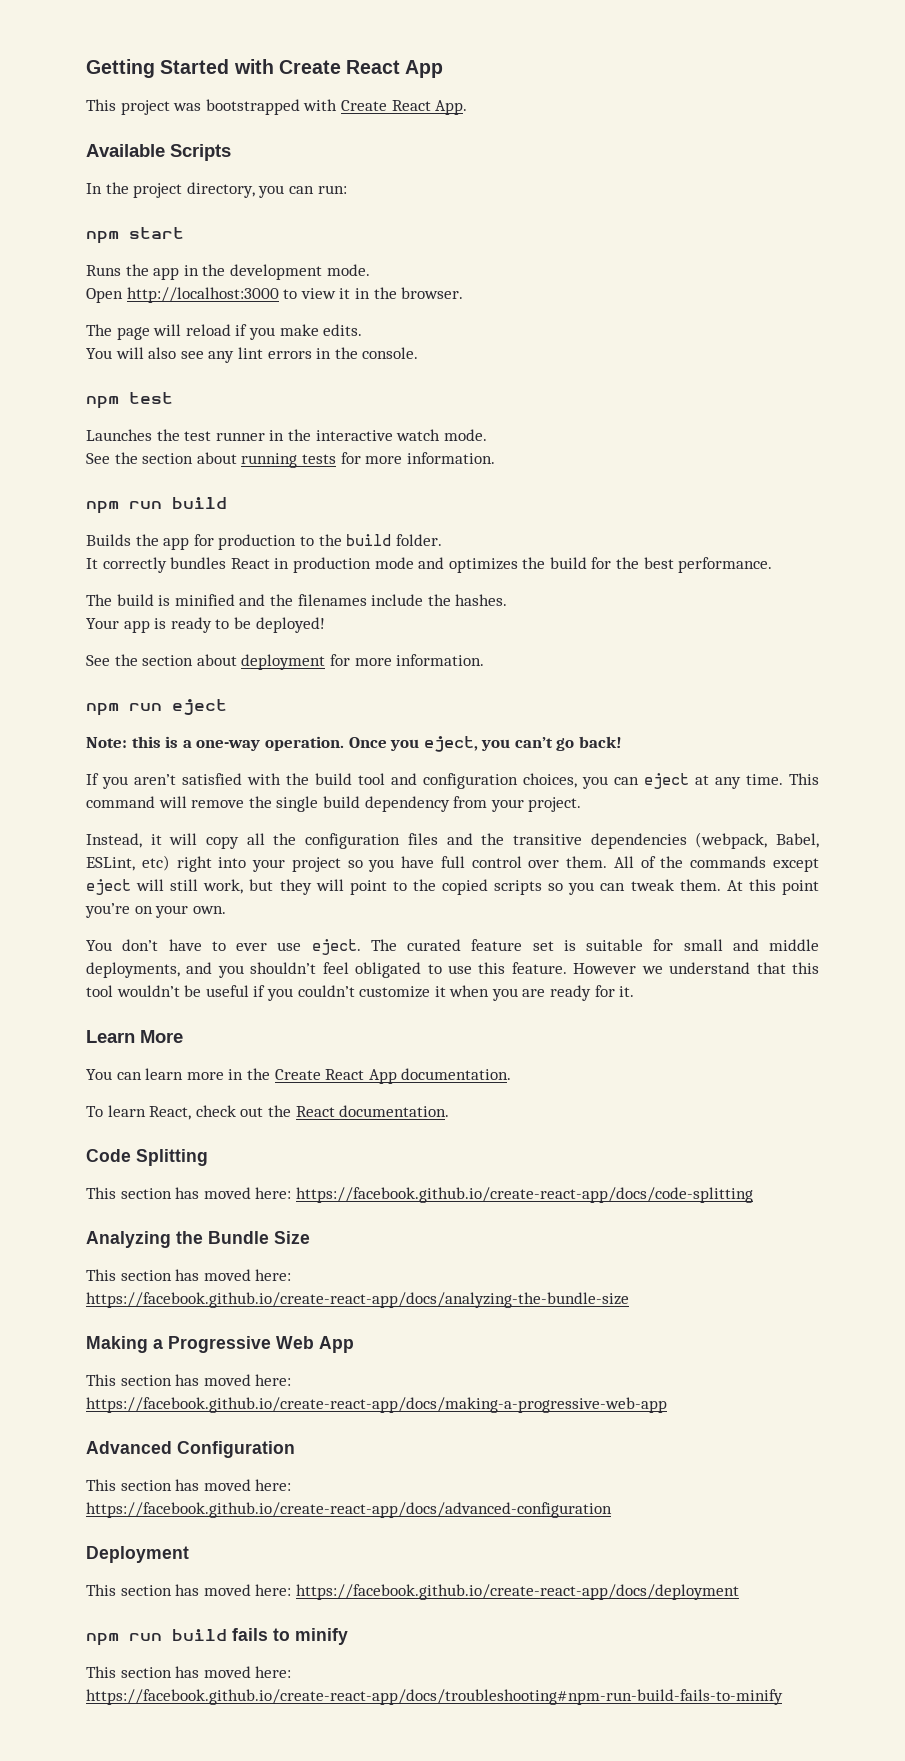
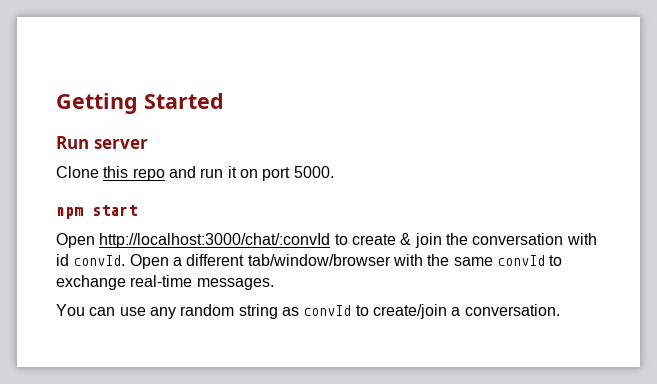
- Getting Started with Create React App
- This project was bootstrapped with Create React App.
- Available Scripts
- In the project directory, you can run:
+ Getting Started
+ Run server
+ Clone this repo and run it on port 5000.
  npm start
- Runs the app in the development mode.
- Open http://localhost:3000 to view it in the browser.
- The page will reload if you make edits.
- You will also see any lint errors in the console.
- npm test
- Launches the test runner in the interactive watch mode.
- See the section about running tests for more information.
- npm run build
- Builds the app for production to the build folder.
- It correctly bundles React in production mode and optimizes the build for the best performance.
- The build is minified and the filenames include the hashes.
- Your app is ready to be deployed!
- See the section about deployment for more information.
- npm run eject
- Note: this is a one-way operation. Once you eject, you can’t go back!
- If you aren’t satisfied with the build tool and configuration choices, you can eject at any time. This command will remove the single build dependency from your project.
- Instead, it will copy all the configuration files and the transitive dependencies (webpack, Babel, ESLint, etc) right into your project so you have full control over them. All of the commands except eject will still work, but they will point to the copied scripts so you can tweak them. At this point you’re on your own.
- You don’t have to ever use eject. The curated feature set is suitable for small and middle deployments, and you shouldn’t feel obligated to use this feature. However we understand that this tool wouldn’t be useful if you couldn’t customize it when you are ready for it.
- Learn More
- You can learn more in the Create React App documentation.
- To learn React, check out the React documentation.
- Code Splitting
- This section has moved here: https://facebook.github.io/create-react-app/docs/code-splitting
- Analyzing the Bundle Size
- This section has moved here: https://facebook.github.io/create-react-app/docs/analyzing-the-bundle-size
- Making a Progressive Web App
- This section has moved here: https://facebook.github.io/create-react-app/docs/making-a-progressive-web-app
- Advanced Configuration
- This section has moved here: https://facebook.github.io/create-react-app/docs/advanced-configuration
- Deployment
- This section has moved here: https://facebook.github.io/create-react-app/docs/deployment
- npm run build fails to minify
- This section has moved here: https://facebook.github.io/create-react-app/docs/troubleshooting#npm-run-build-fails-to-minify
+ Open http://localhost:3000/chat/:convId to create & join the conversation with id convId. Open a different tab/window/browser with the same convId to exchange real-time messages.
+ You can use any random string as convId to create/join a conversation.

